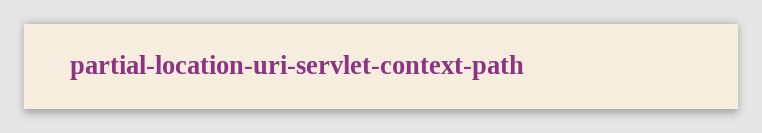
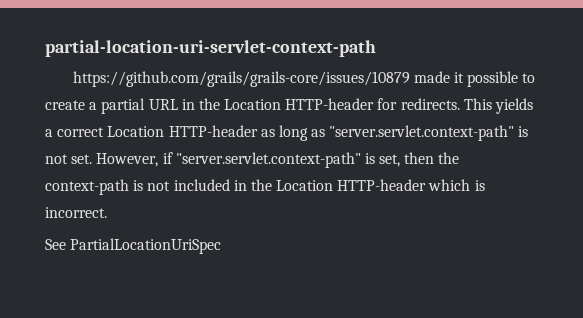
+ https://github.com/grails/grails-core/issues/10879 made it possible to create a partial URL in the Location HTTP-header for redirects. This yields a correct Location HTTP-header as long as "server.servlet.context-path" is not set. However, if "server.servlet.context-path" is set, then the context-path is not included in the Location HTTP-header which is incorrect.
+ See PartialLocationUriSpec

